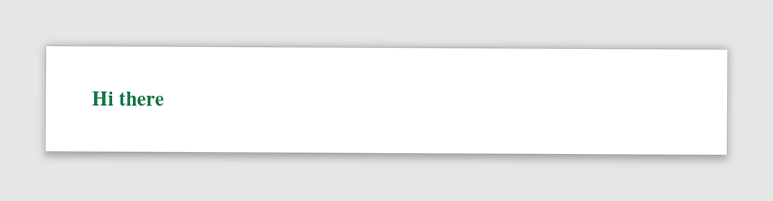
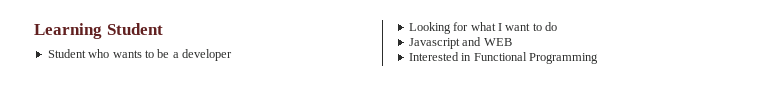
- Hi there
+ Learning Student
+ Student who wants to be a developer
+ Looking for what I want to do
+ Javascript and WEB
+ Interested in Functional Programming

